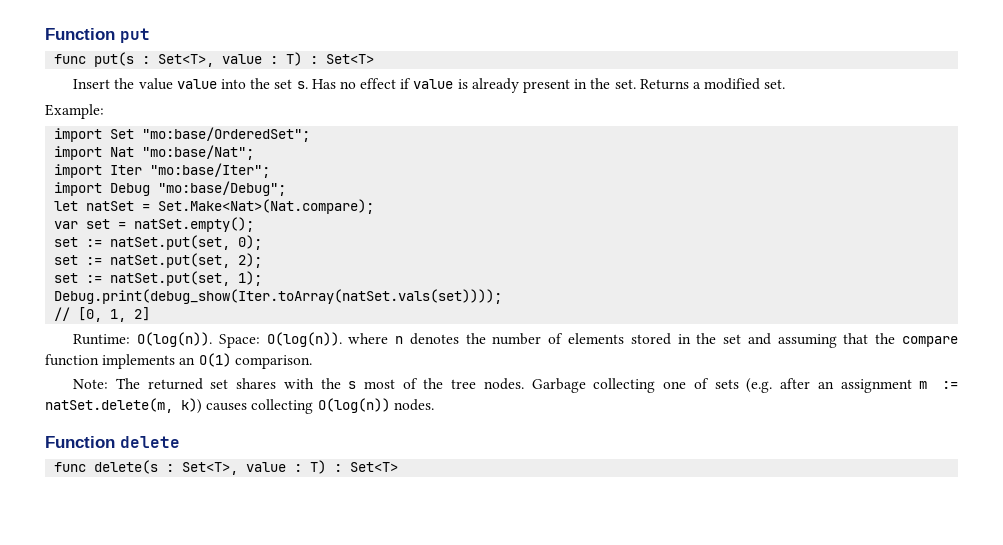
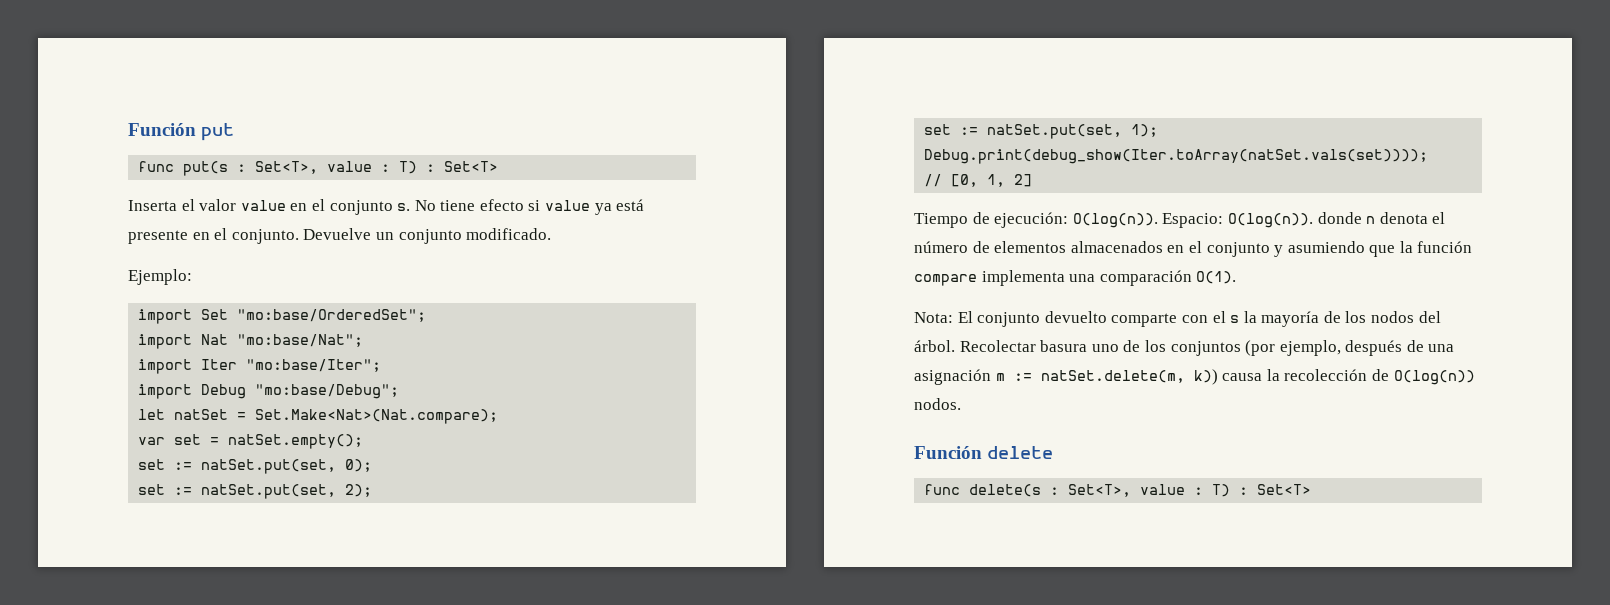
- Function put
+ Función put
- Insert the value value into the set s. Has no effect if value is already present in the set. Returns a modified set.
- Example:
+ Inserta el valor value en el conjunto s. No tiene efecto si value ya está presente en el conjunto. Devuelve un conjunto modificado.
+ Ejemplo:
- Runtime: O(log(n)). Space: O(log(n)). where n denotes the number of elements stored in the set and assuming that the compare function implements an O(1) comparison.
- Note: The returned set shares with the s most of the tree nodes. Garbage collecting one of sets (e.g. after an assignment m := natSet.delete(m, k)) causes collecting O(log(n)) nodes.
- Function delete
+ Tiempo de ejecución: O(log(n)). Espacio: O(log(n)). donde n denota el número de elementos almacenados en el conjunto y asumiendo que la función compare implementa una comparación O(1).
+ Nota: El conjunto devuelto comparte con el s la mayoría de los nodos del árbol. Recolectar basura uno de los conjuntos (por ejemplo, después de una asignación m := natSet.delete(m, k)) causa la recolección de O(log(n)) nodos.
+ Función delete

